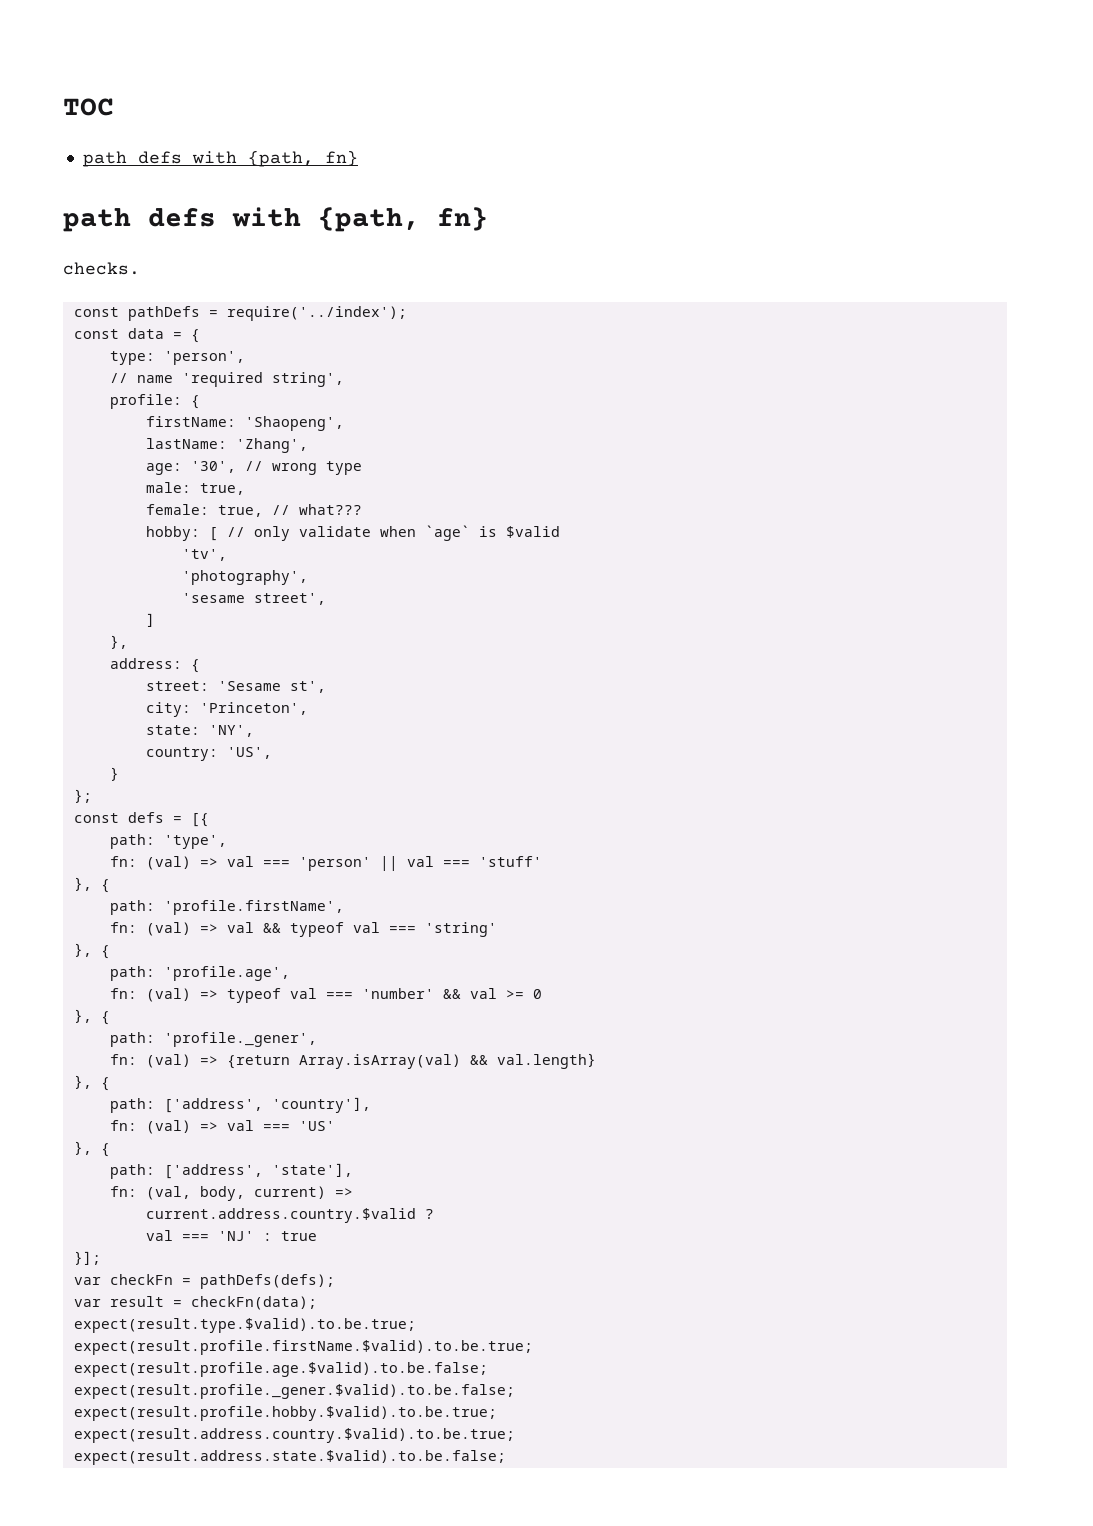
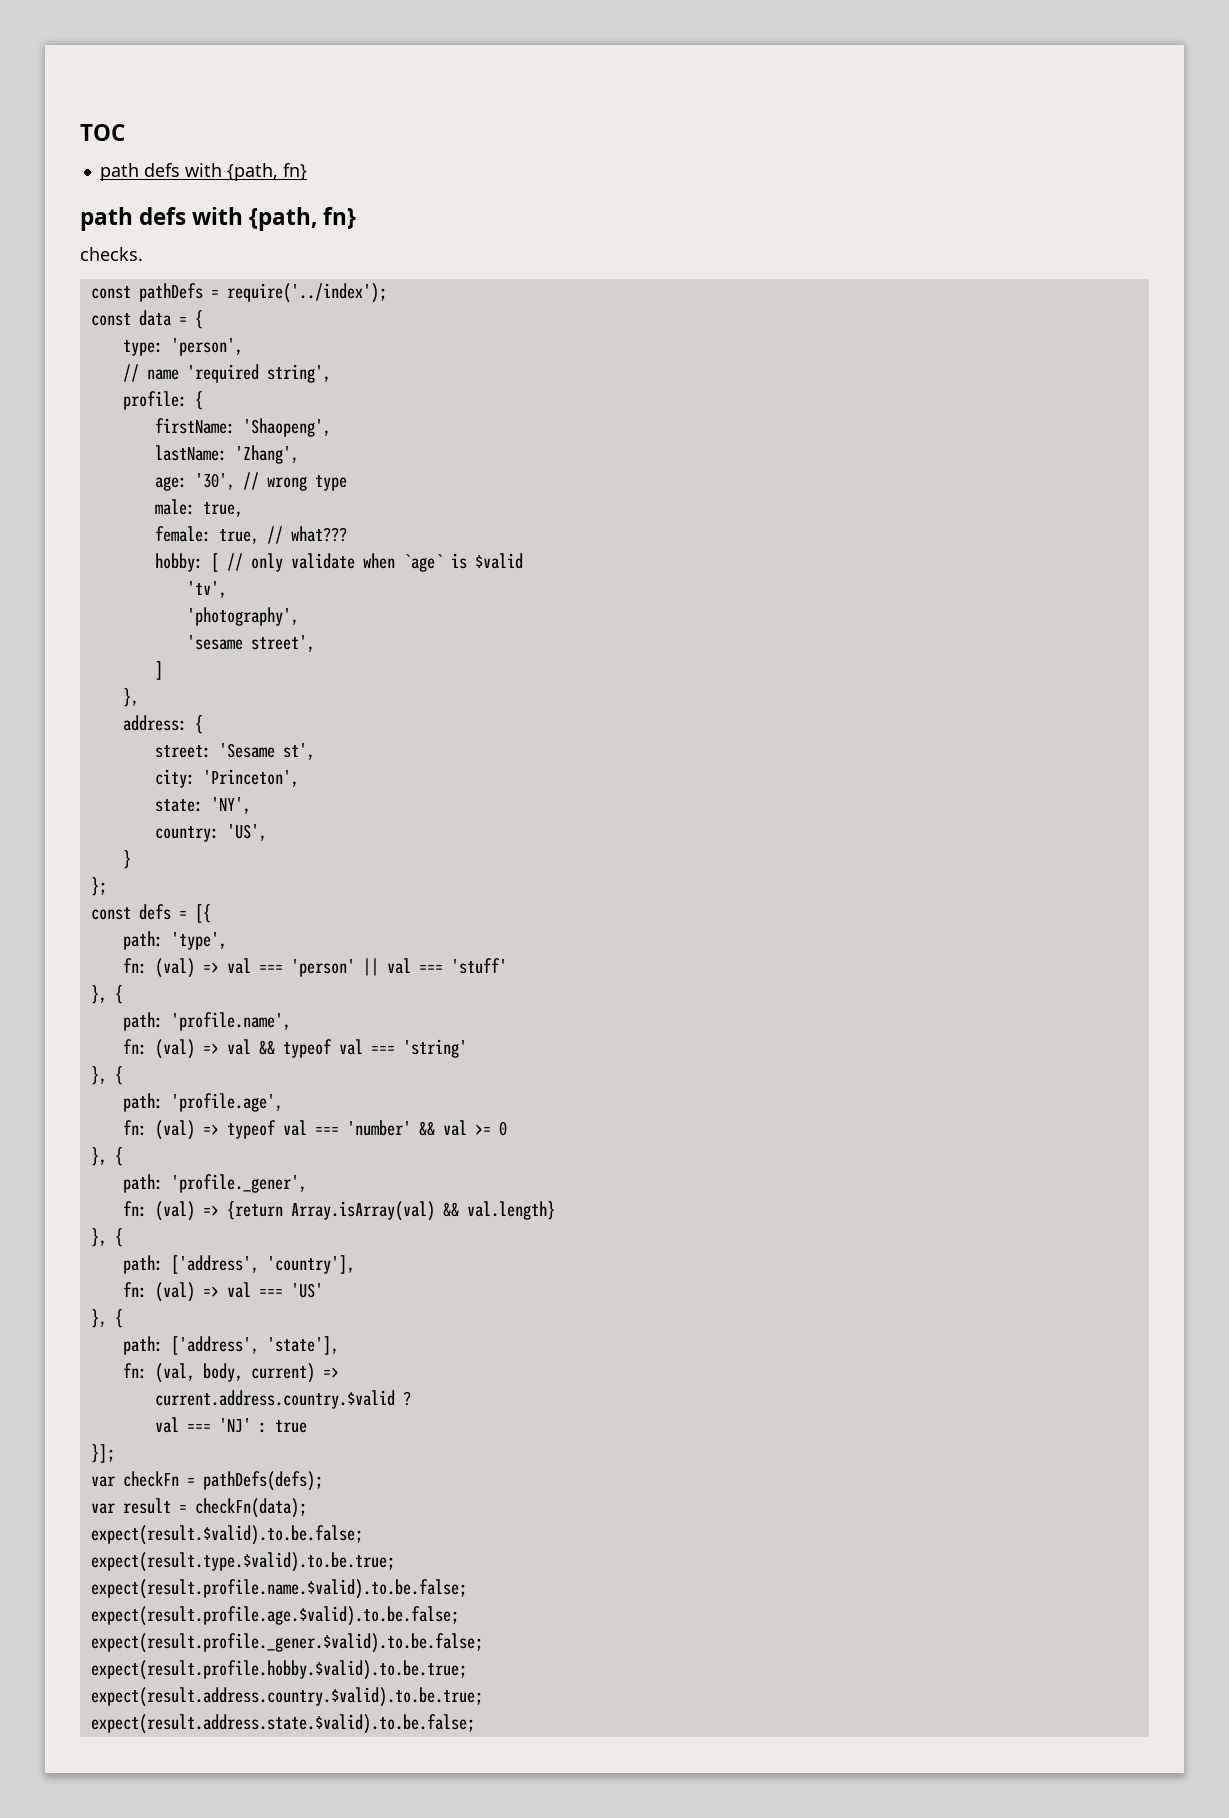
- path: 'profile.firstName',
+ path: 'profile.name',
+ expect(result.$valid).to.be.false;
- expect(result.profile.firstName.$valid).to.be.true;
+ expect(result.profile.name.$valid).to.be.false;

